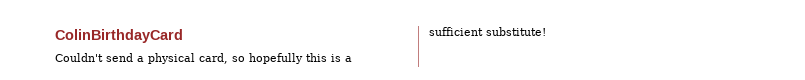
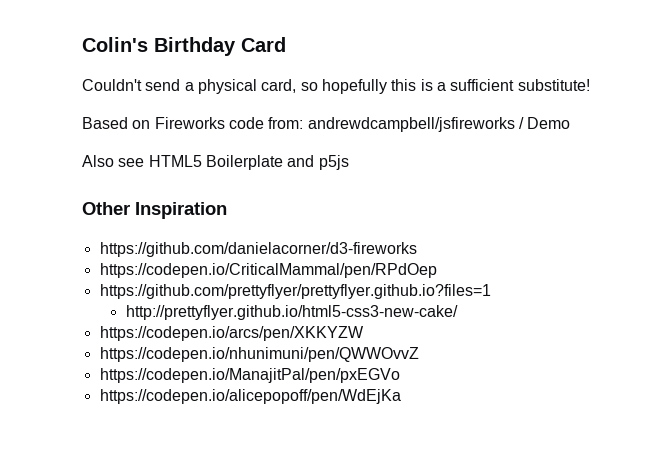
- ColinBirthdayCard
+ Colin's Birthday Card
+ Based on Fireworks code from: andrewdcampbell/jsfireworks / Demo
+ Also see HTML5 Boilerplate and p5js
+ Other Inspiration
+ https://github.com/danielacorner/d3-fireworks
+ https://codepen.io/CriticalMammal/pen/RPdOep
+ https://github.com/prettyflyer/prettyflyer.github.io?files=1
+ http://prettyflyer.github.io/html5-css3-new-cake/
+ https://codepen.io/arcs/pen/XKKYZW
+ https://codepen.io/nhunimuni/pen/QWWOvvZ
+ https://codepen.io/ManajitPal/pen/pxEGVo
+ https://codepen.io/alicepopoff/pen/WdEjKa

